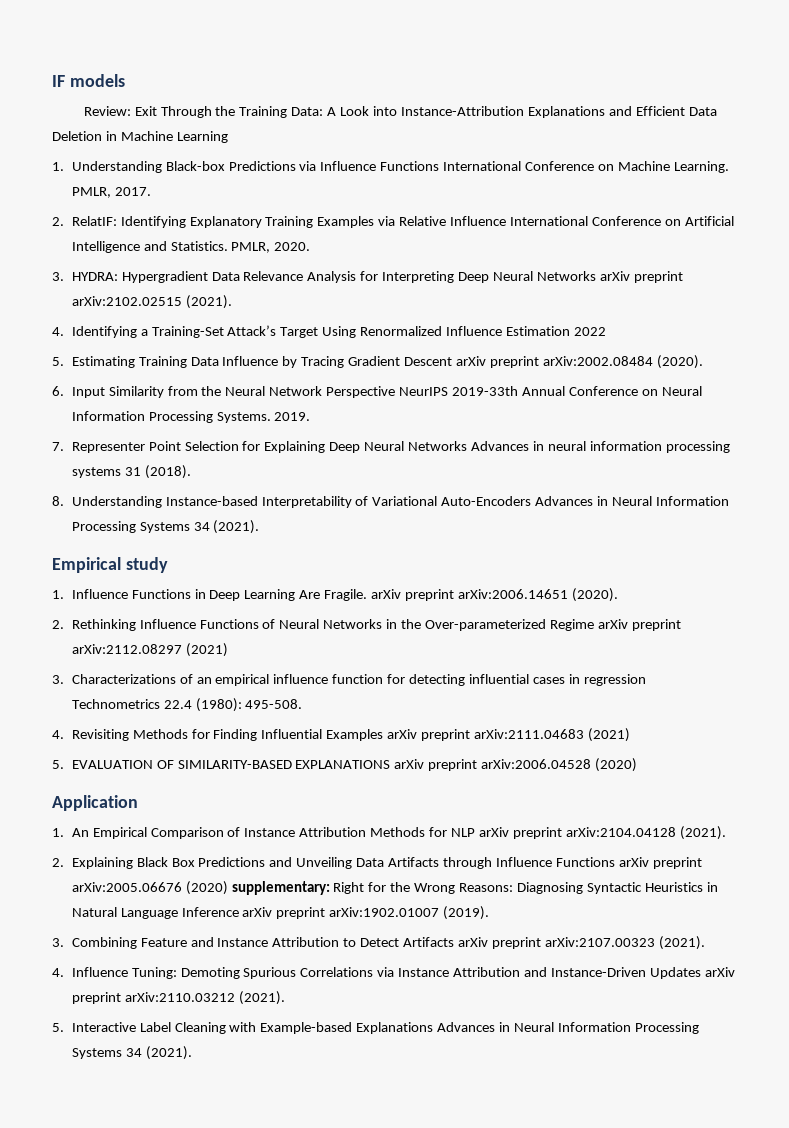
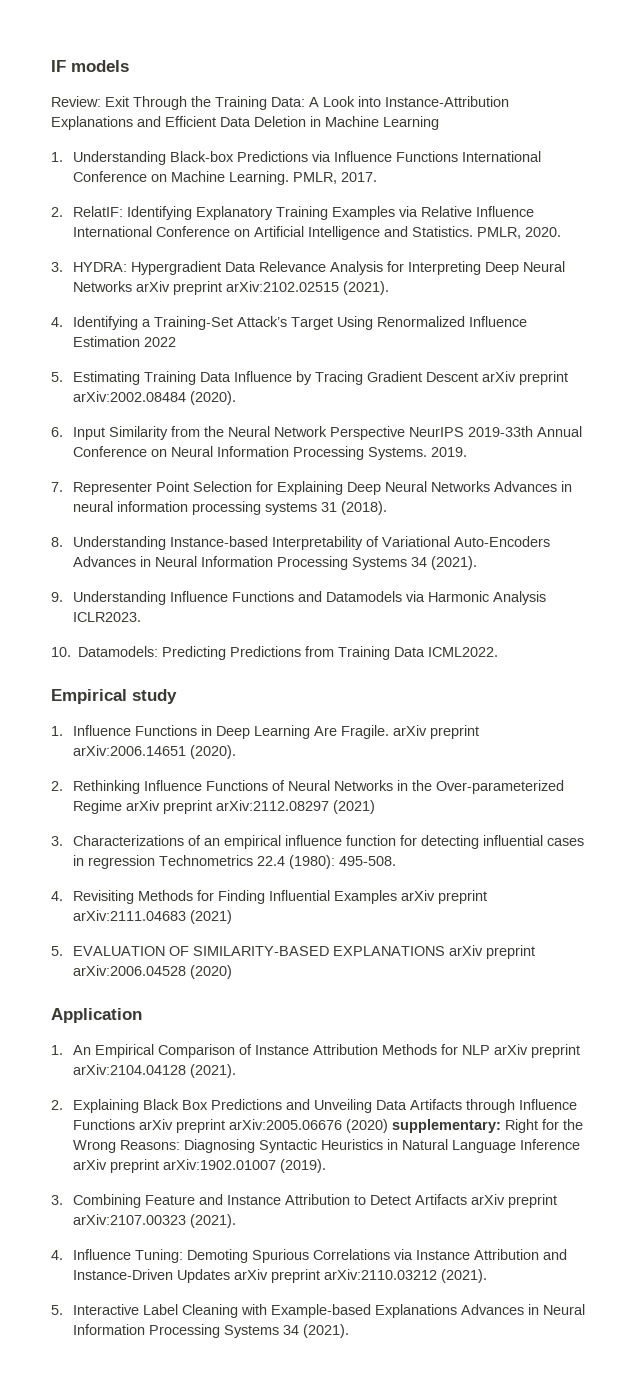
+ 9. Understanding Influence Functions and Datamodels via Harmonic Analysis ICLR2023.
+ 10. Datamodels: Predicting Predictions from Training Data ICML2022.

